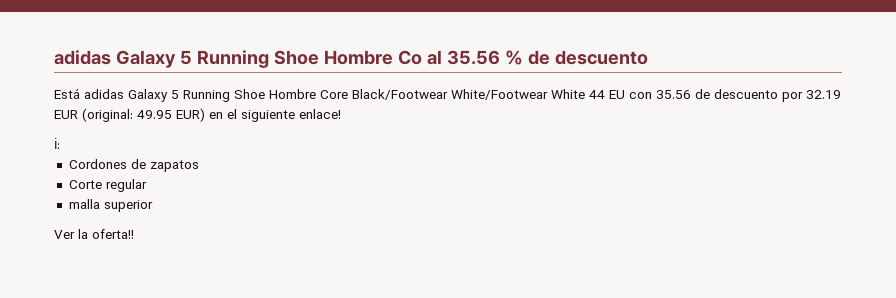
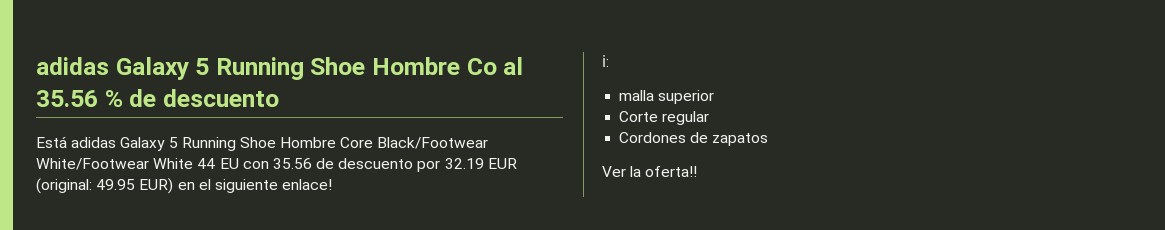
+ malla superior
+ Corte regular
- Corte regular
- malla superior

